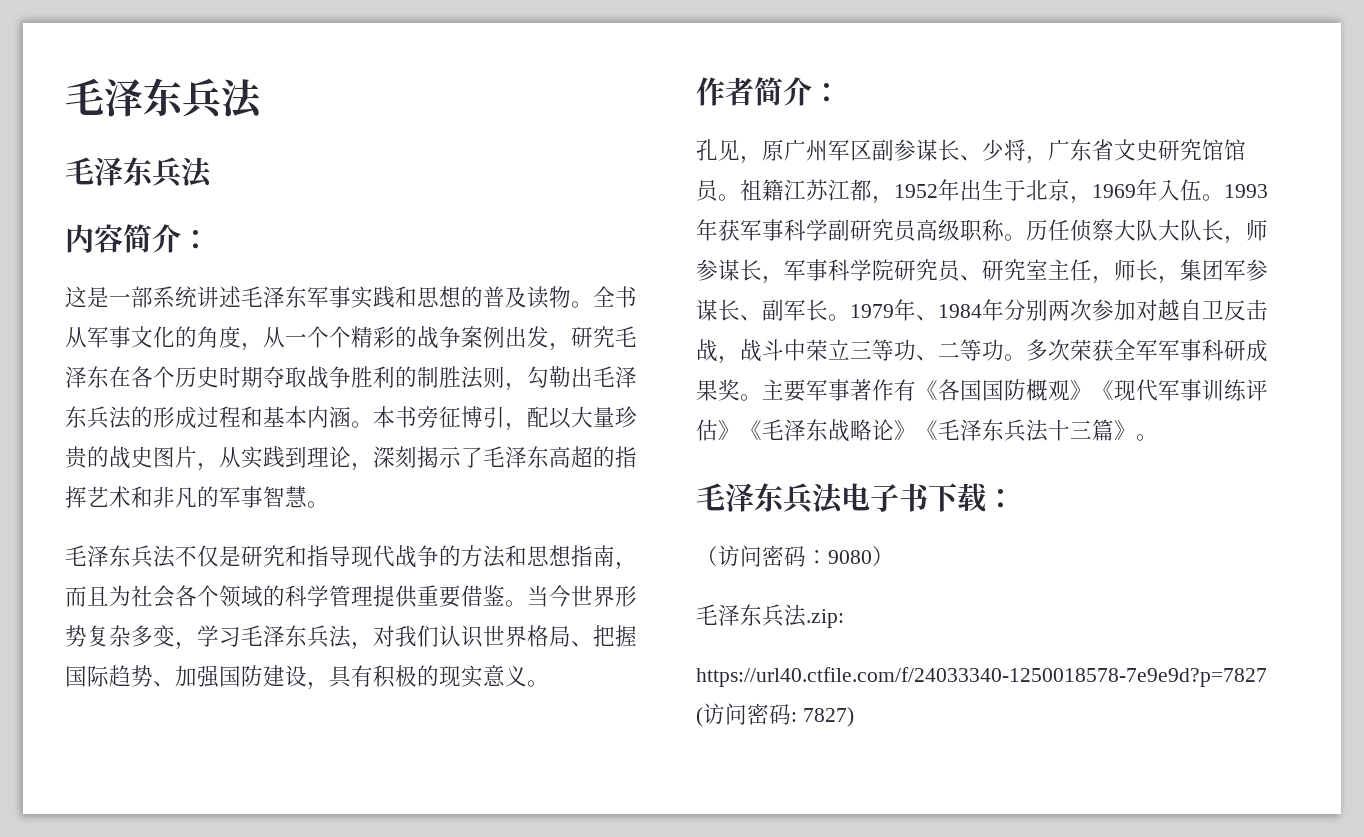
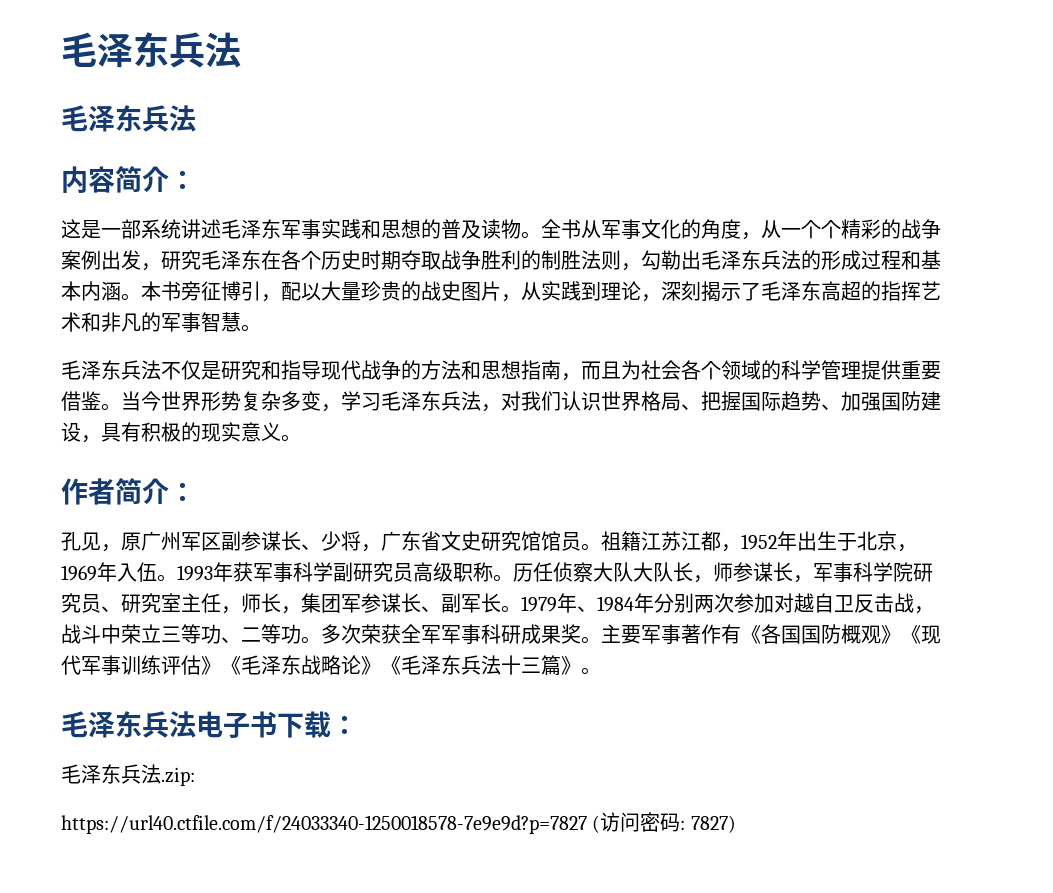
- （访问密码：9080）

